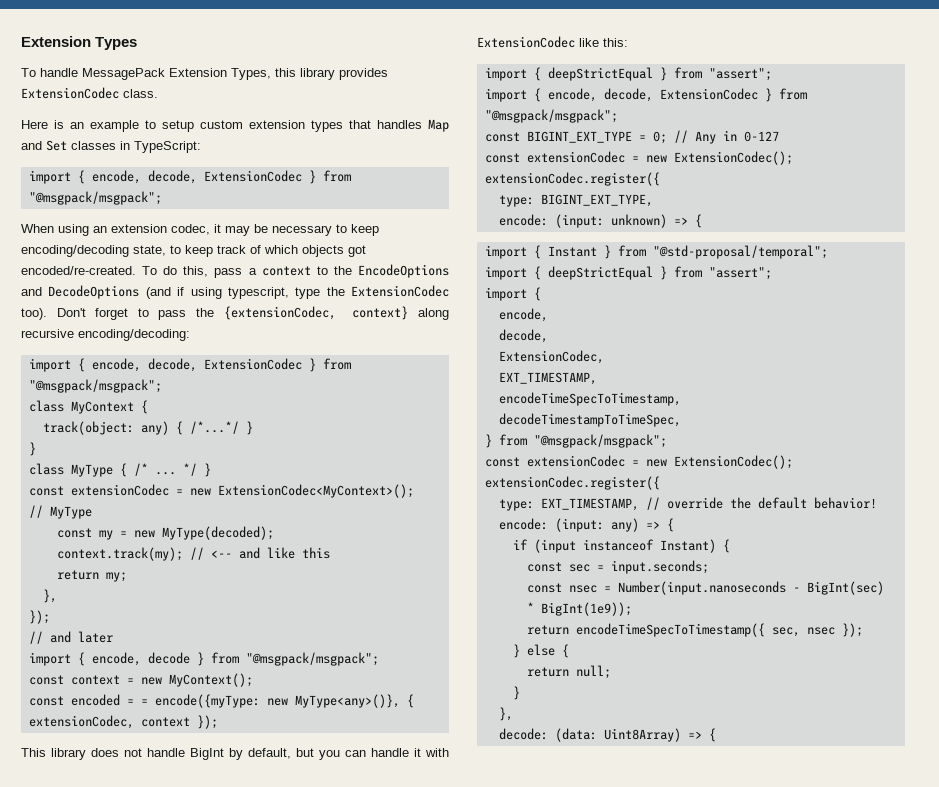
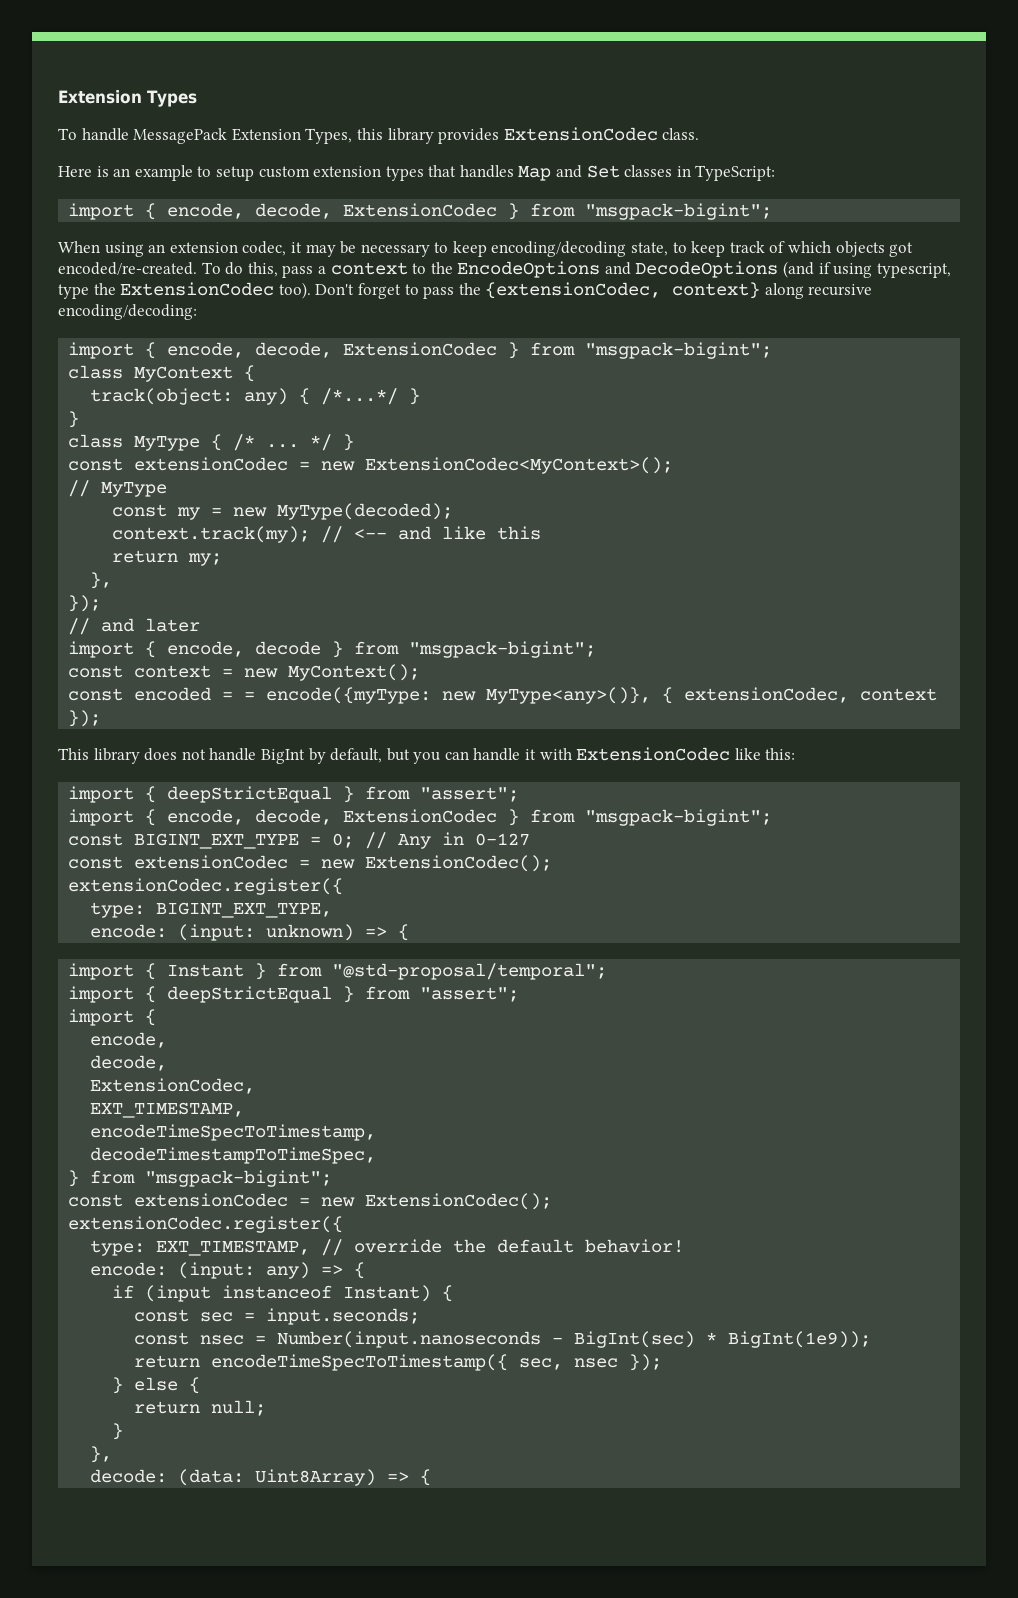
  Here is an example to setup custom extension types that handles Map and Set classes in TypeScript:
- import { encode, decode, ExtensionCodec } from "@msgpack/msgpack";
+ import { encode, decode, ExtensionCodec } from "msgpack-bigint";
  Don't forget to pass the {extensionCodec, context} along recursive encoding/decoding:
- import { encode, decode, ExtensionCodec } from "@msgpack/msgpack";
+ import { encode, decode, ExtensionCodec } from "msgpack-bigint";
- import { encode, decode } from "@msgpack/msgpack";
+ import { encode, decode } from "msgpack-bigint";
  This library does not handle BigInt by default, but you can handle it with ExtensionCodec like this:
  import { deepStrictEqual } from "assert";
- import { encode, decode, ExtensionCodec } from "@msgpack/msgpack";
+ import { encode, decode, ExtensionCodec } from "msgpack-bigint";
  decodeTimestampToTimeSpec,
- } from "@msgpack/msgpack";
+ } from "msgpack-bigint";

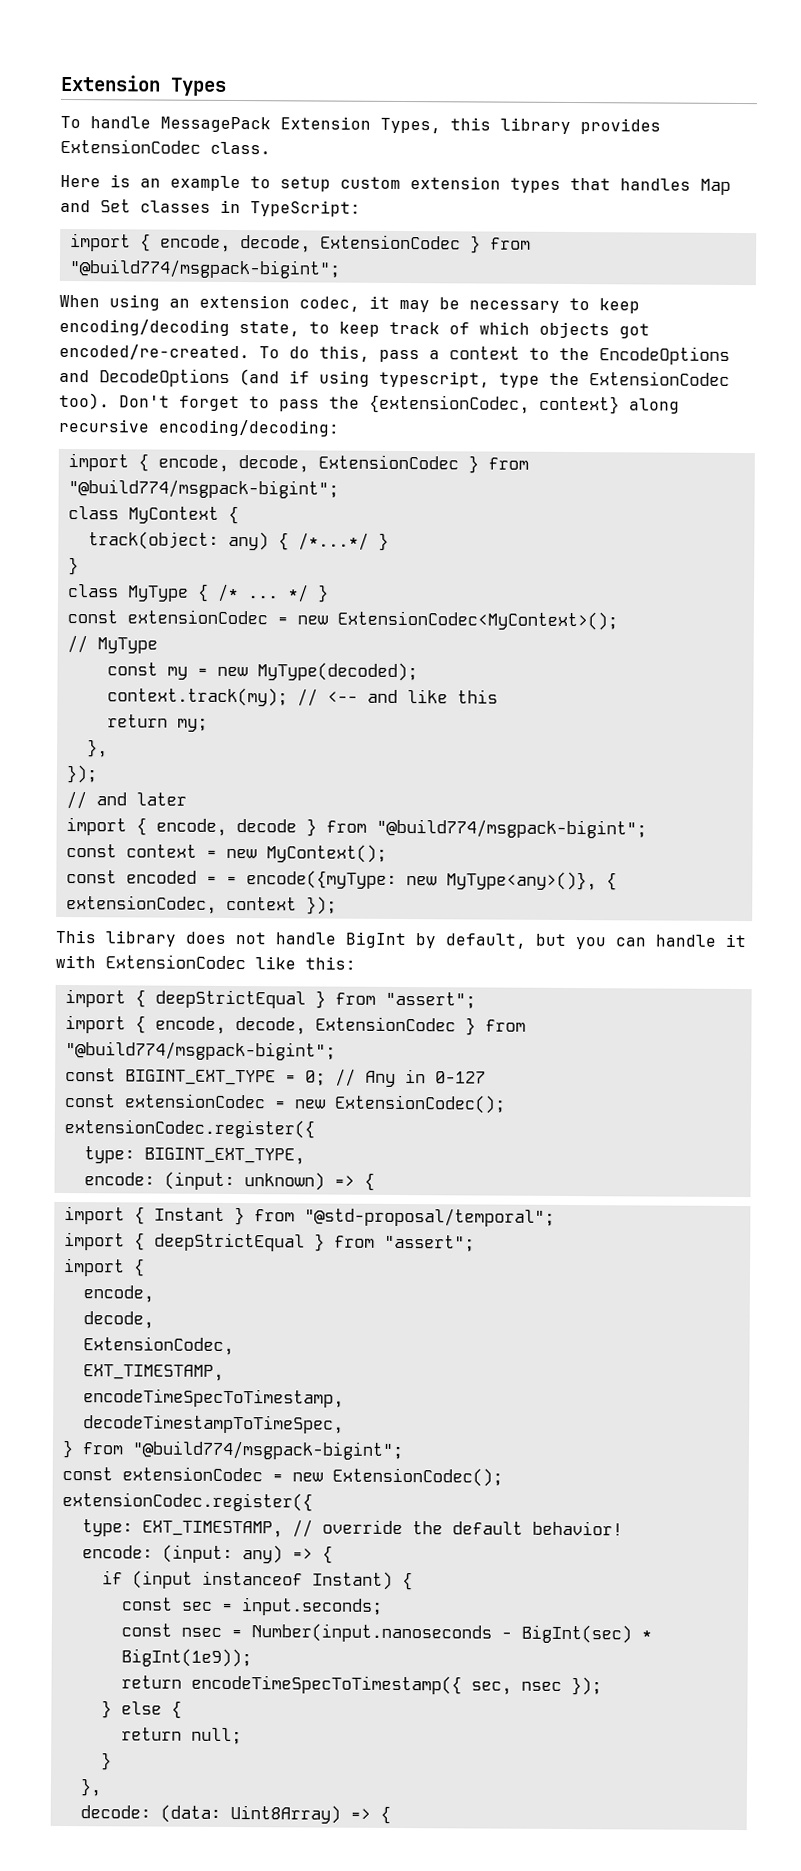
  Here is an example to setup custom extension types that handles Map and Set classes in TypeScript:
- import { encode, decode, ExtensionCodec } from "msgpack-bigint";
+ import { encode, decode, ExtensionCodec } from "@build774/msgpack-bigint";
  Don't forget to pass the {extensionCodec, context} along recursive encoding/decoding:
- import { encode, decode, ExtensionCodec } from "msgpack-bigint";
+ import { encode, decode, ExtensionCodec } from "@build774/msgpack-bigint";
- import { encode, decode } from "msgpack-bigint";
+ import { encode, decode } from "@build774/msgpack-bigint";
  This library does not handle BigInt by default, but you can handle it with ExtensionCodec like this:
  import { deepStrictEqual } from "assert";
- import { encode, decode, ExtensionCodec } from "msgpack-bigint";
+ import { encode, decode, ExtensionCodec } from "@build774/msgpack-bigint";
  decodeTimestampToTimeSpec,
- } from "msgpack-bigint";
+ } from "@build774/msgpack-bigint";

